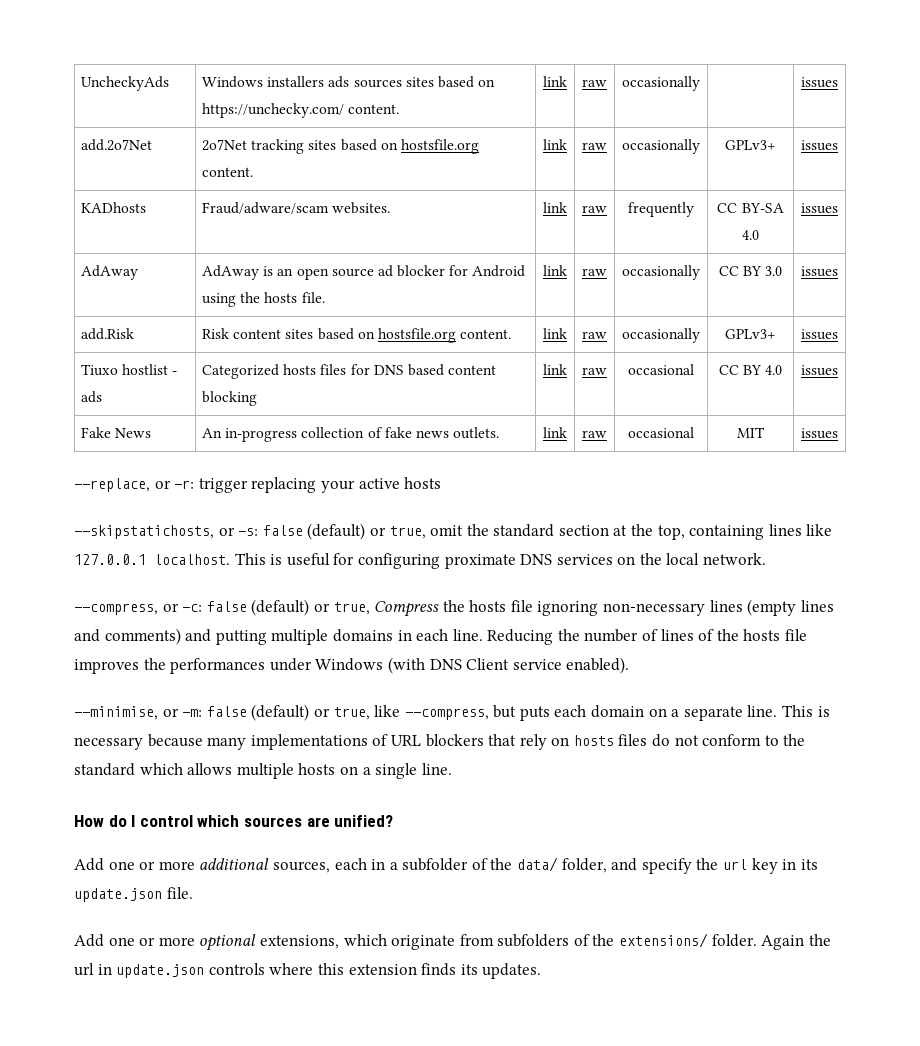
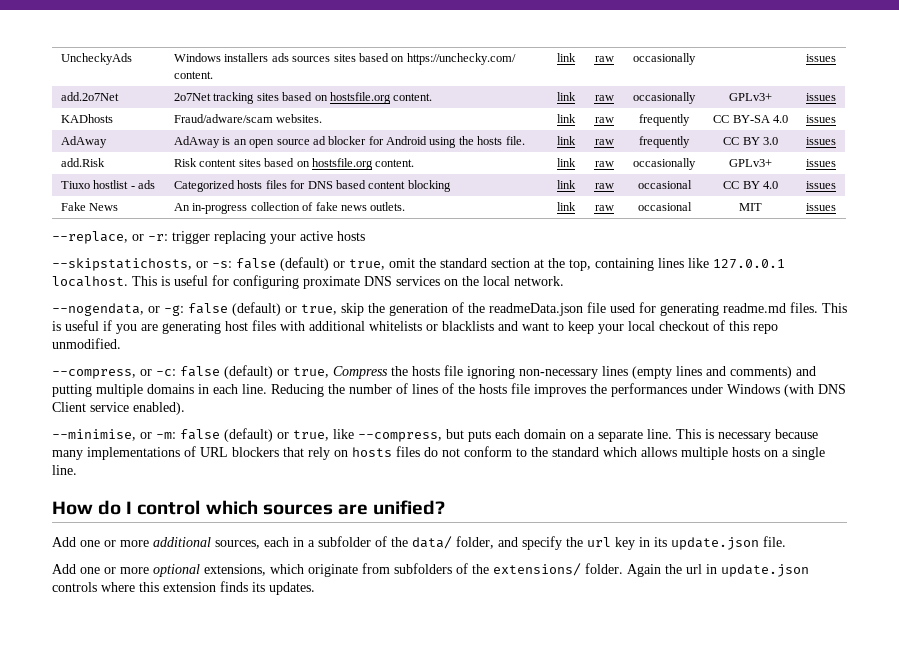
- AdAway | AdAway is an open source ad blocker for Android using the hosts file. | link | raw | occasionally | CC BY 3.0 | issues
+ AdAway | AdAway is an open source ad blocker for Android using the hosts file. | link | raw | frequently | CC BY 3.0 | issues
+ --nogendata, or -g: false (default) or true, skip the generation of the readmeData.json file used for generating readme.md files. This is useful if you are generating host files with additional whitelists or blacklists and want to keep your local checkout of this repo unmodified.

